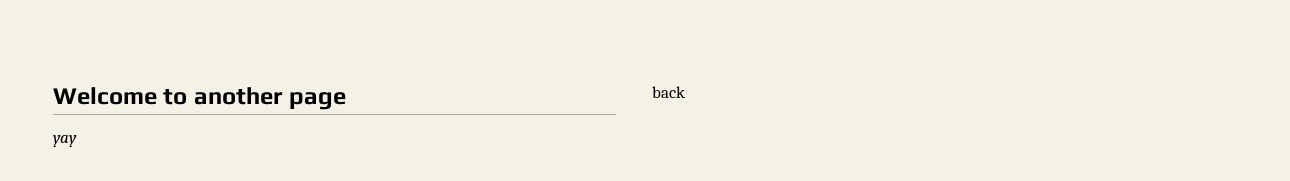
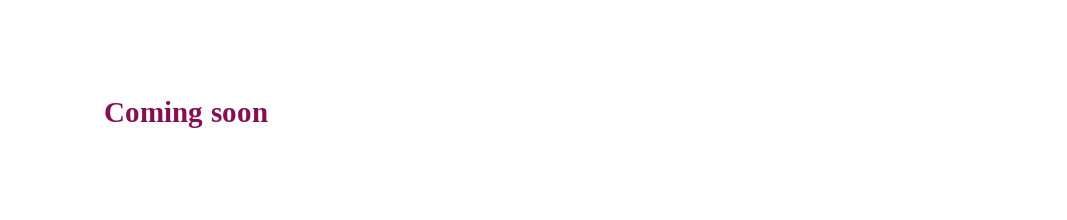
- Welcome to another page
- yay
- back
+ Coming soon

